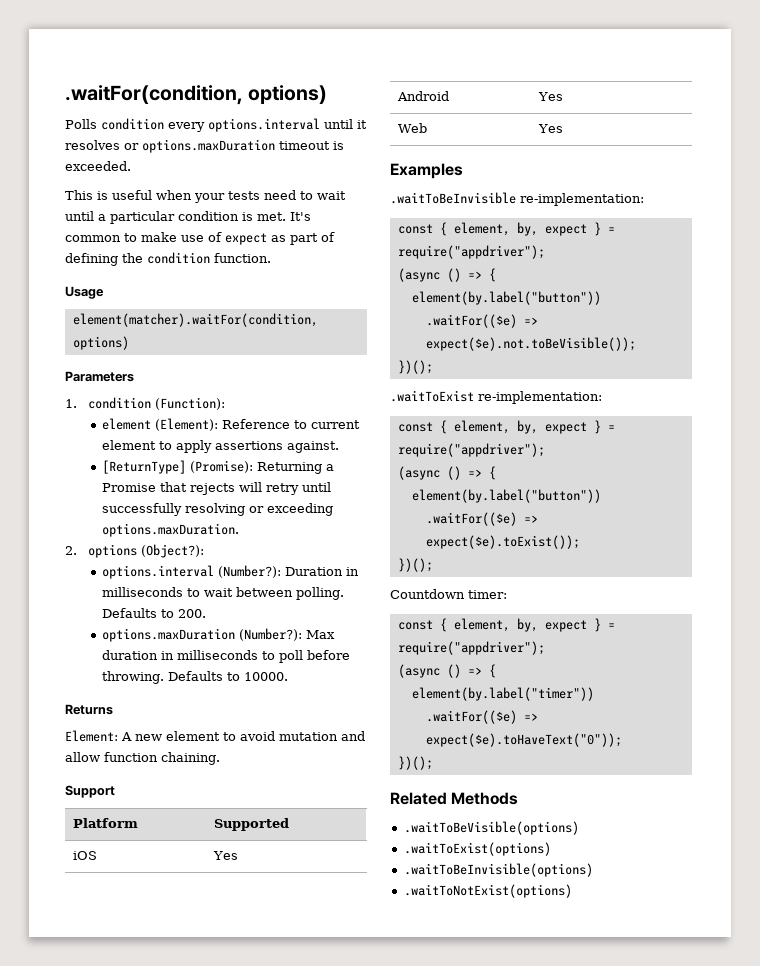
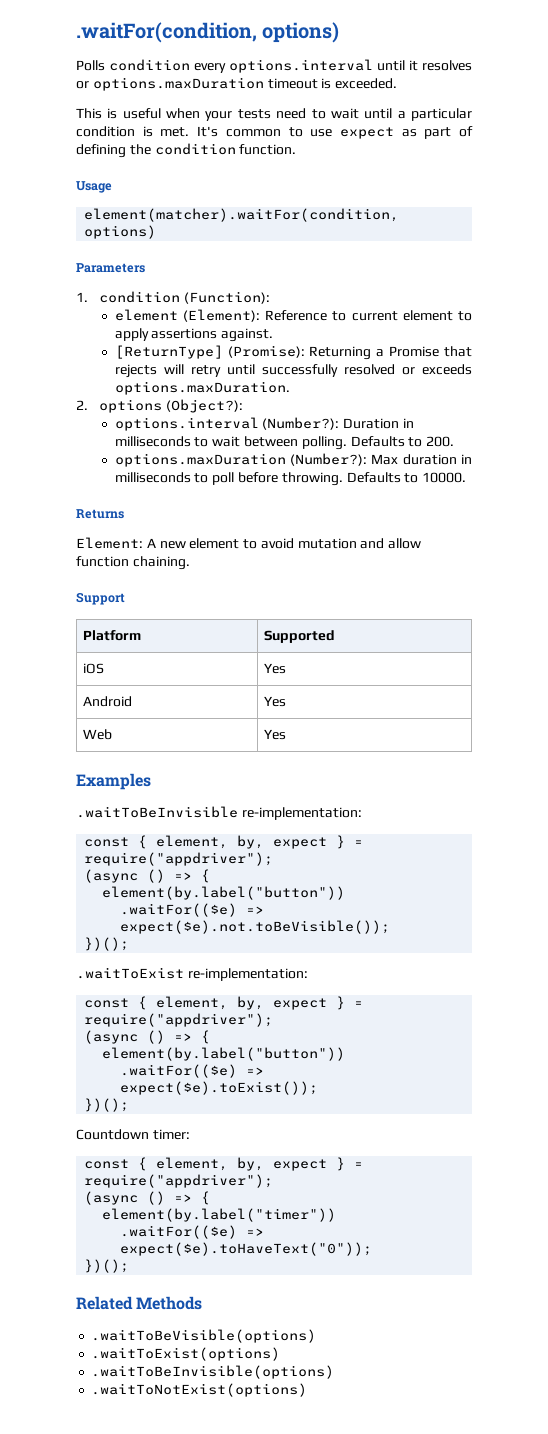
- It's common to make use of expect as part of defining the condition function.
+ It's common to use expect as part of defining the condition function.
- [ReturnType] (Promise): Returning a Promise that rejects will retry until successfully resolving or exceeding options.maxDuration.
+ [ReturnType] (Promise): Returning a Promise that rejects will retry until successfully resolved or exceeds options.maxDuration.

